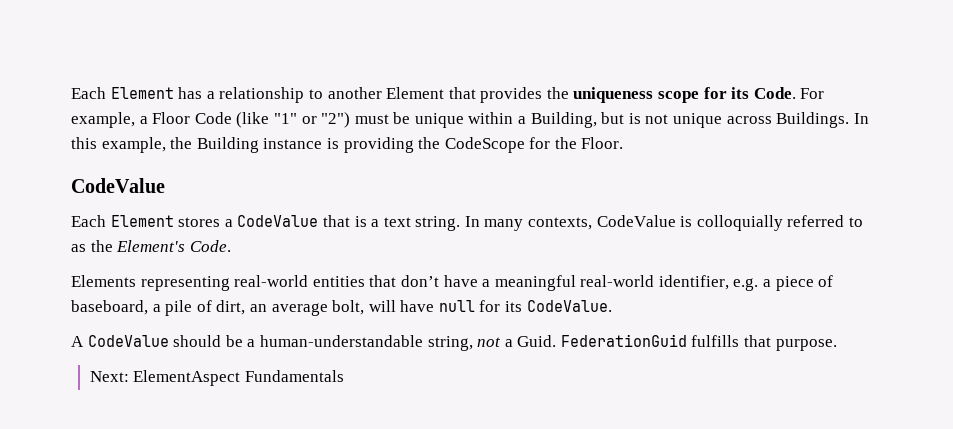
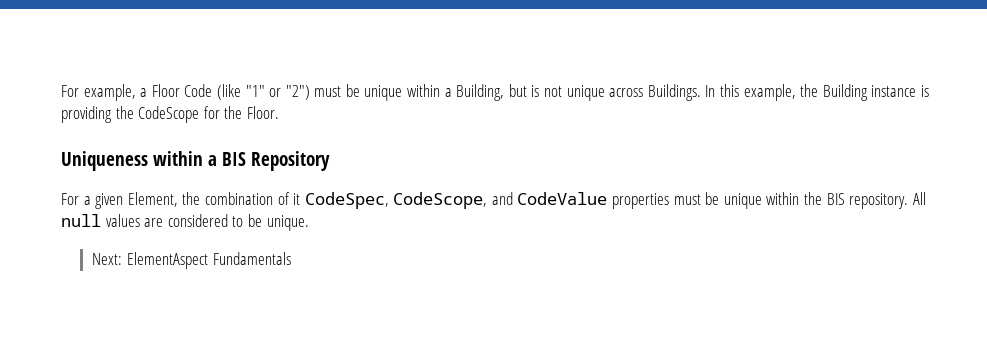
- Each Element has a relationship to another Element that provides the uniqueness scope for its Code.
  In this example, the Building instance is providing the CodeScope for the Floor.
- CodeValue
- Each Element stores a CodeValue that is a text string. In many contexts, CodeValue is colloquially referred to as the Element's Code.
- Elements representing real-world entities that don’t have a meaningful real-world identifier, e.g. a piece of baseboard, a pile of dirt, an average bolt, will have null for its CodeValue.
- A CodeValue should be a human-understandable string, not a Guid. FederationGuid fulfills that purpose.
+ Uniqueness within a BIS Repository
+ For a given Element, the combination of it CodeSpec, CodeScope, and CodeValue properties must be unique within the BIS repository. All null values are considered to be unique.

